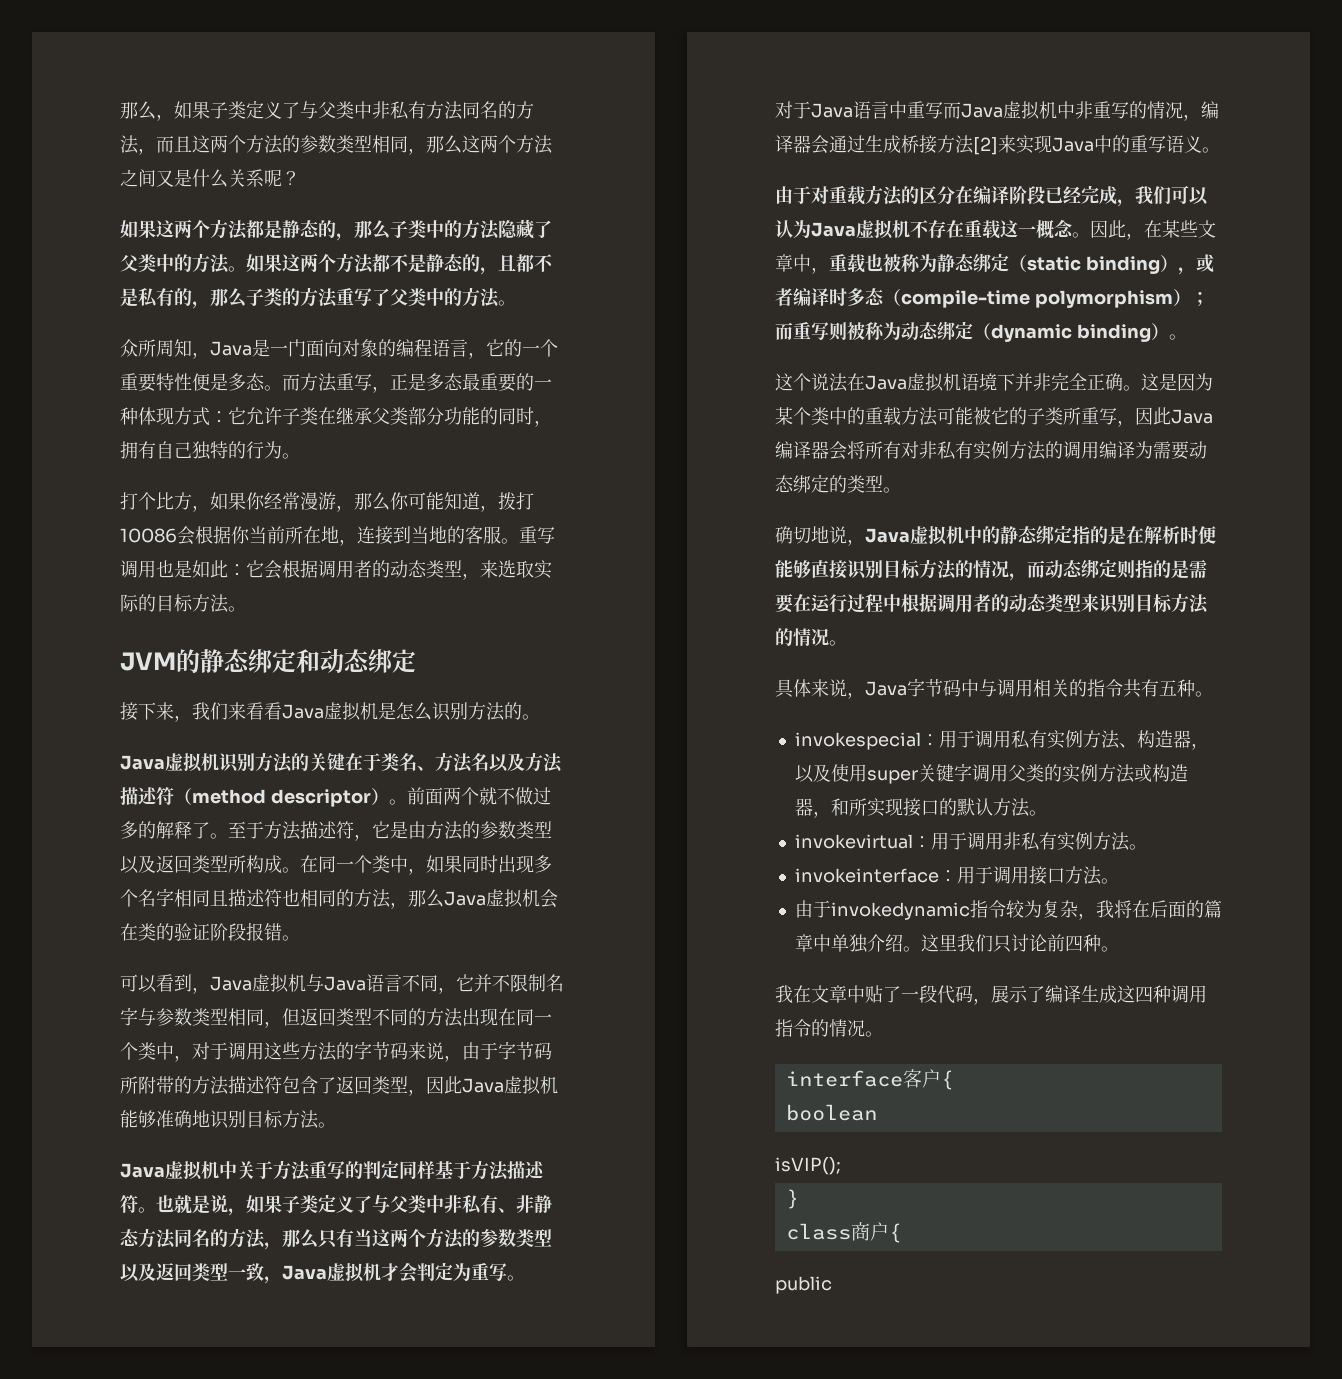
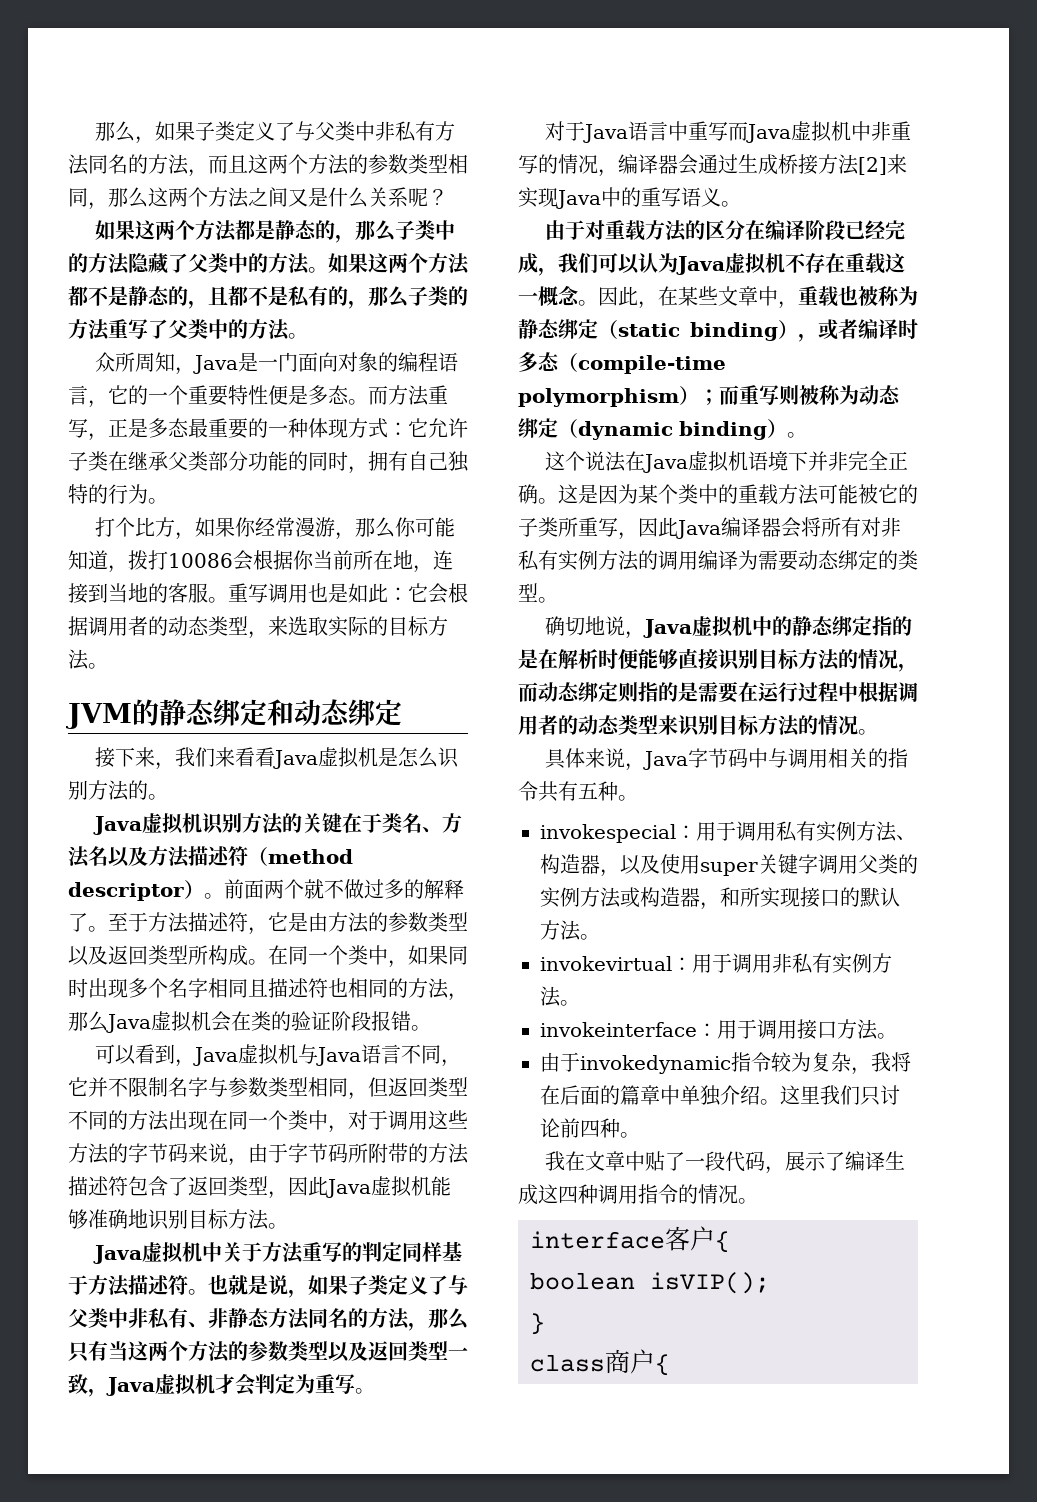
- boolean
- isVIP();
+ boolean isVIP();
- public

